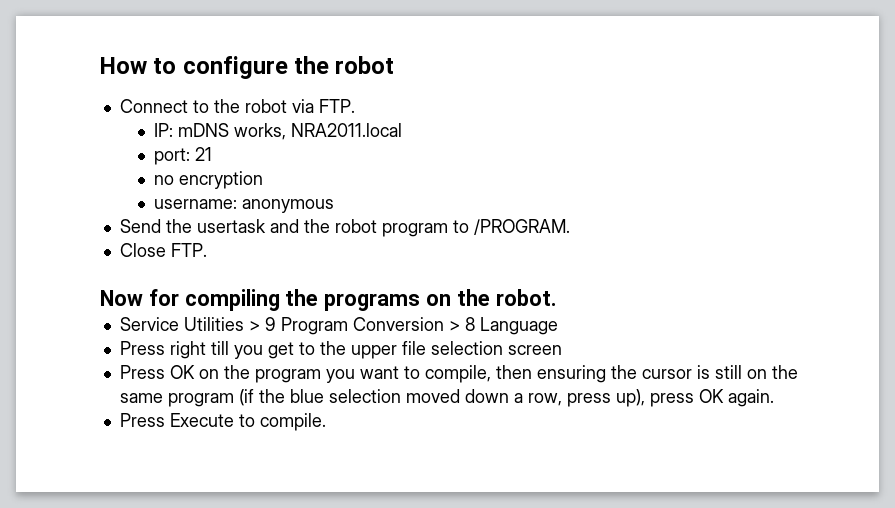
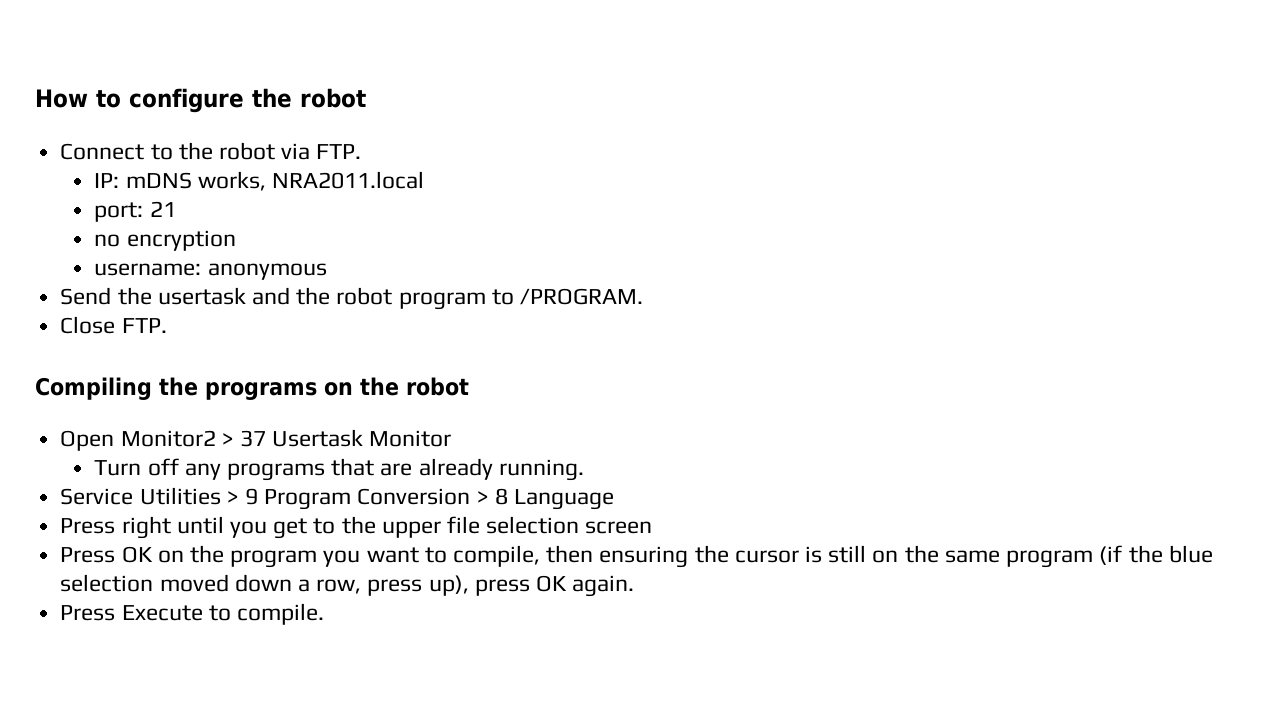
- Now for compiling the programs on the robot.
+ Compiling the programs on the robot
+ Open Monitor2 > 37 Usertask Monitor
+ Turn off any programs that are already running.
- Press right till you get to the upper file selection screen
+ Press right until you get to the upper file selection screen

